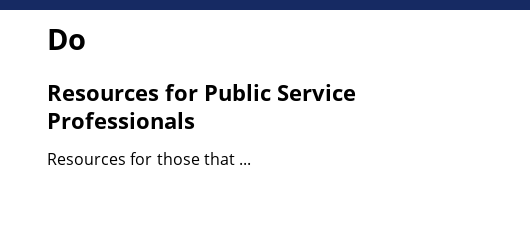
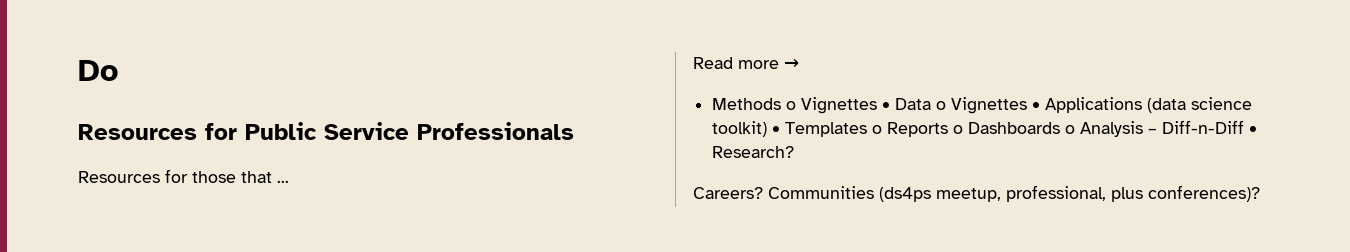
+ Read more →
+ Methods o Vignettes • Data o Vignettes • Applications (data science toolkit) • Templates o Reports o Dashboards o Analysis – Diff-n-Diff • Research?
+ Careers? Communities (ds4ps meetup, professional, plus conferences)?

